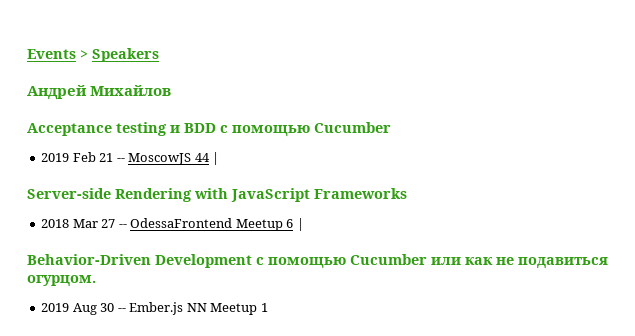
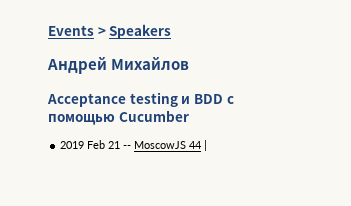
- Server-side Rendering with JavaScript Frameworks
- 2018 Mar 27 -- OdessaFrontend Meetup 6 |
- Behavior-Driven Development с помощью Cucumber или как не подавиться огурцом.
- 2019 Aug 30 -- Ember.js NN Meetup 1

